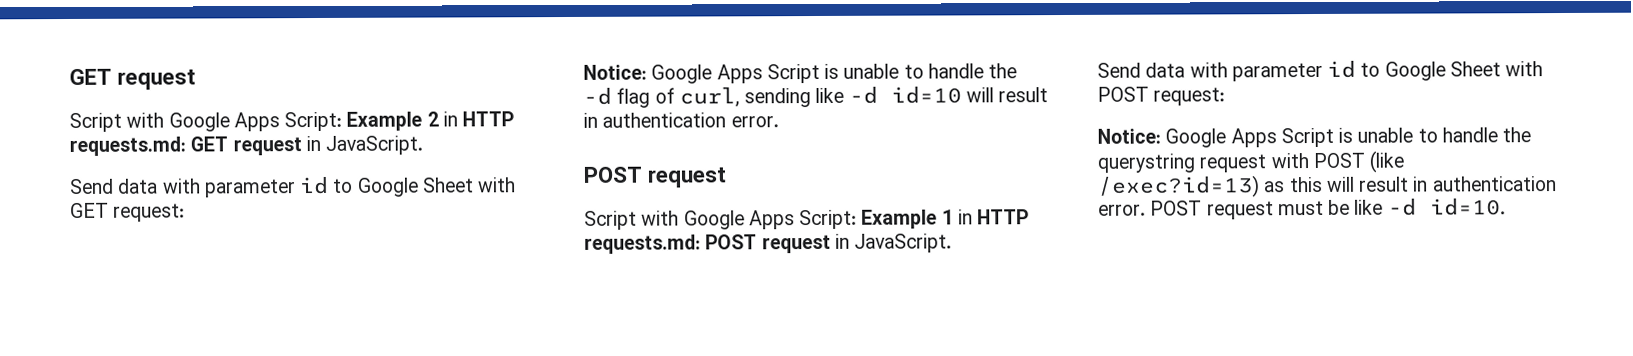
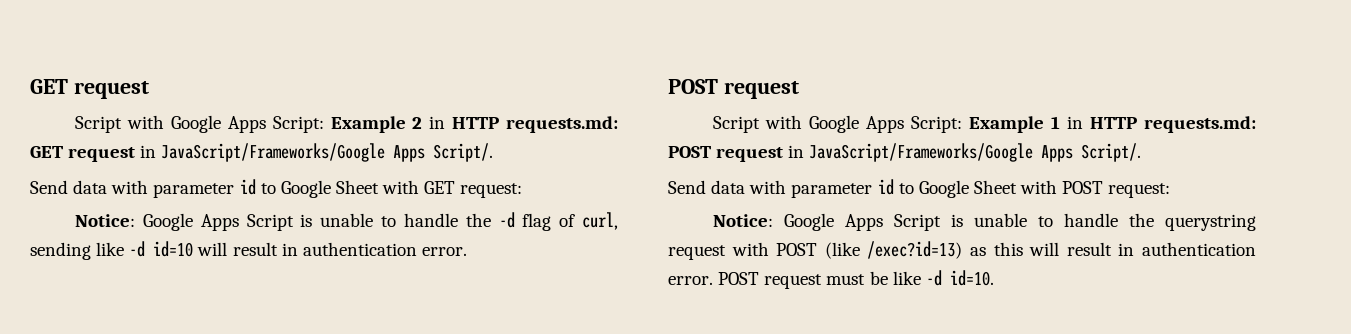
- Script with Google Apps Script: Example 2 in HTTP requests.md: GET request in JavaScript.
+ Script with Google Apps Script: Example 2 in HTTP requests.md: GET request in JavaScript/Frameworks/Google Apps Script/.
- Script with Google Apps Script: Example 1 in HTTP requests.md: POST request in JavaScript.
+ Script with Google Apps Script: Example 1 in HTTP requests.md: POST request in JavaScript/Frameworks/Google Apps Script/.

